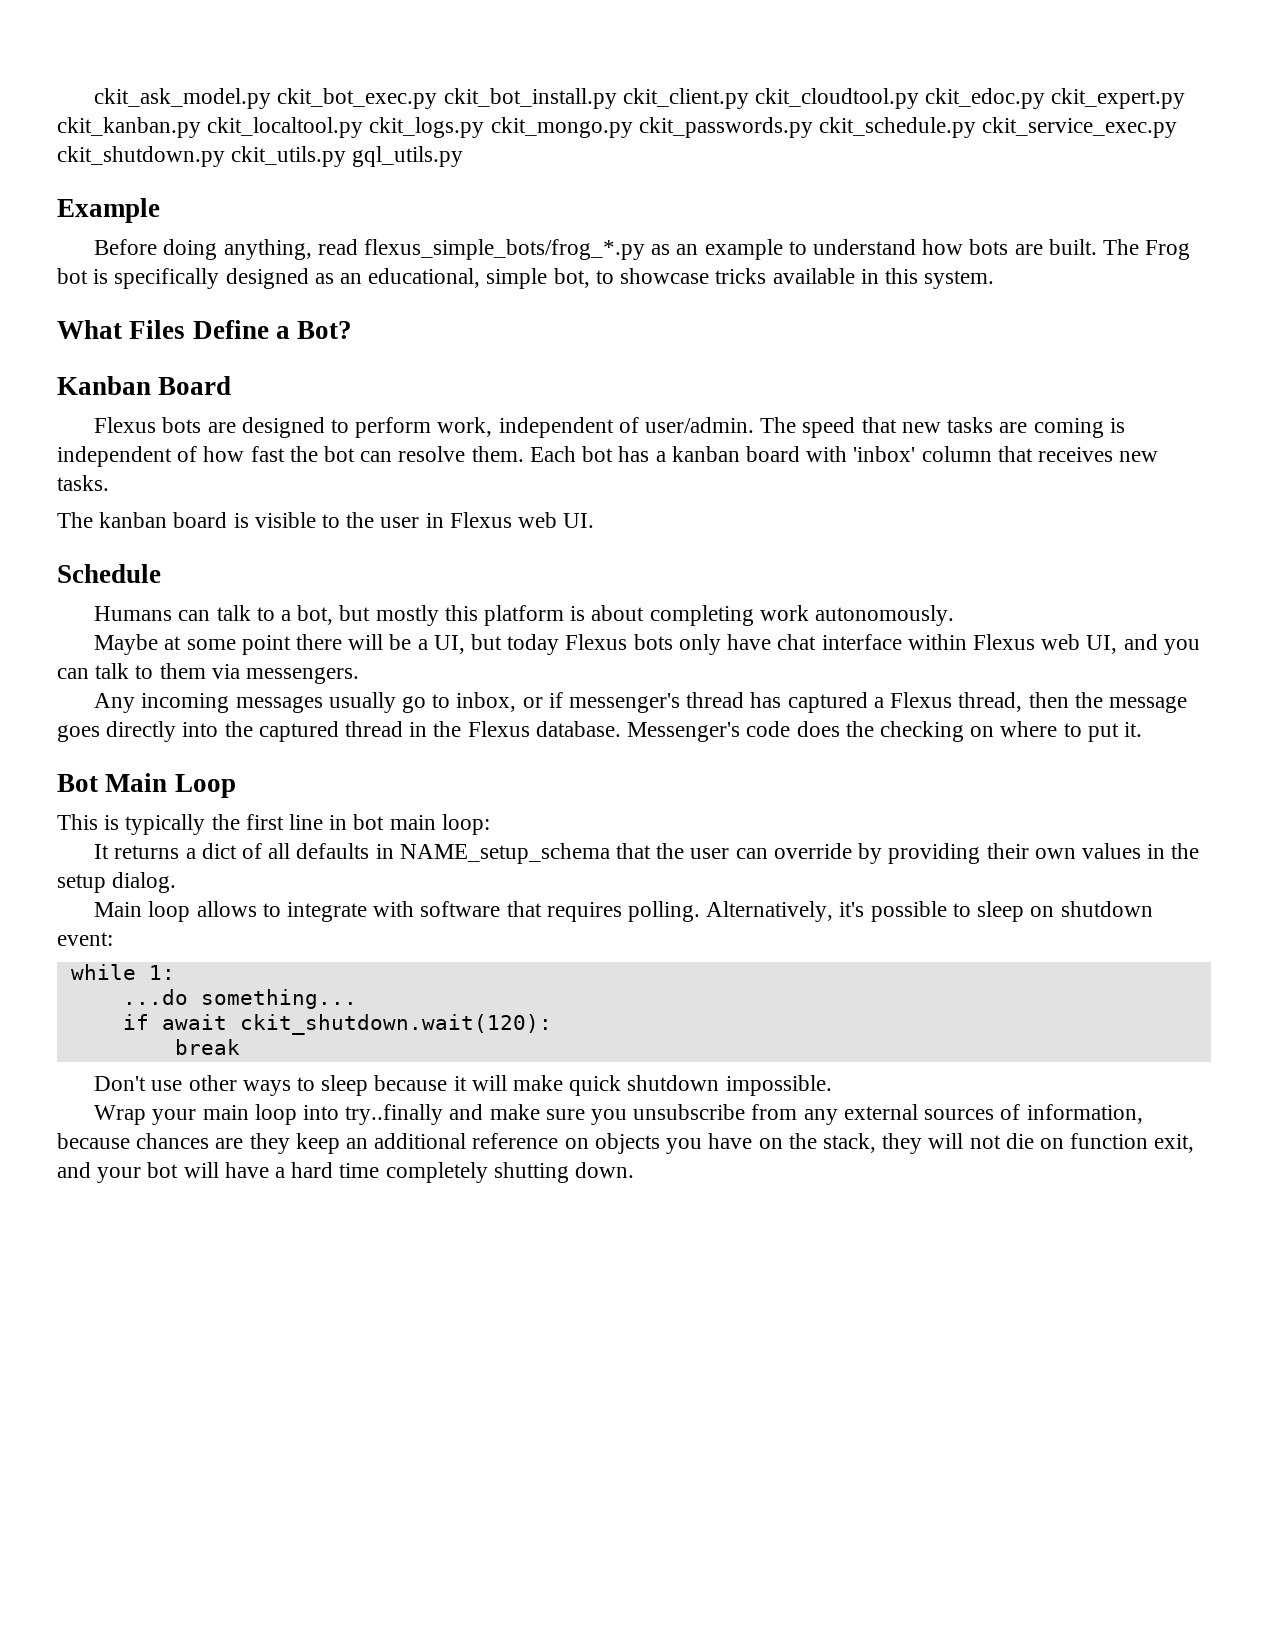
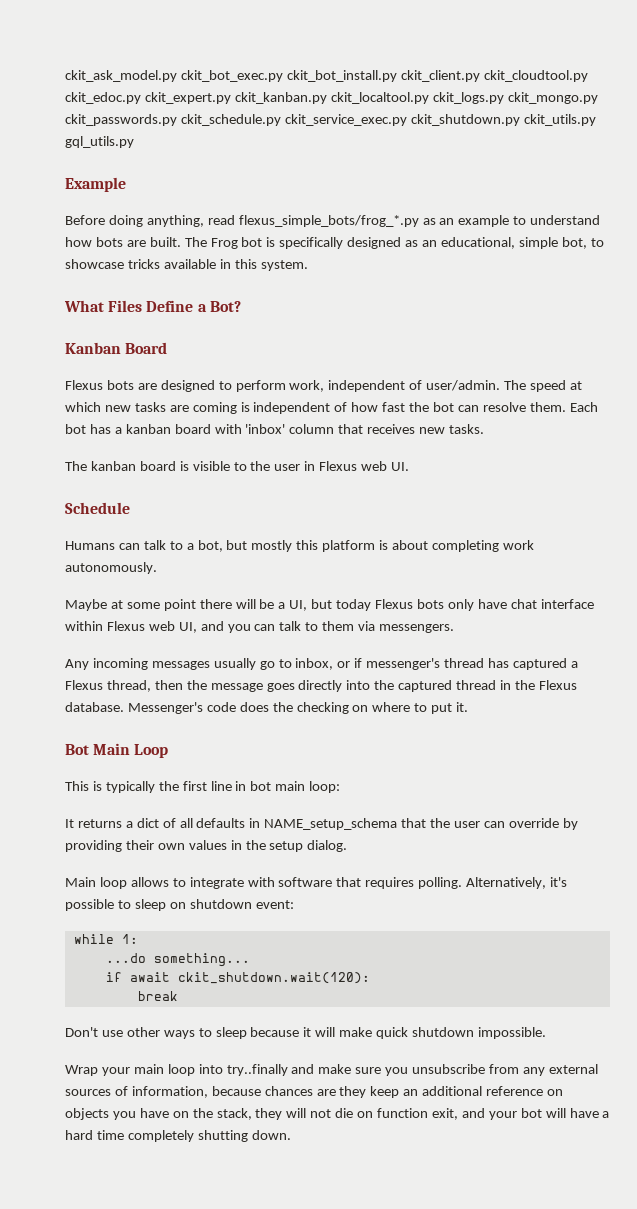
- The speed that new tasks are coming is independent of how fast the bot can resolve them.
+ The speed at which new tasks are coming is independent of how fast the bot can resolve them.

